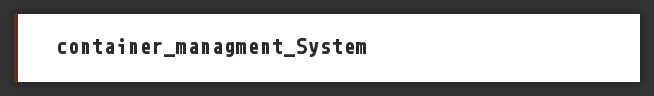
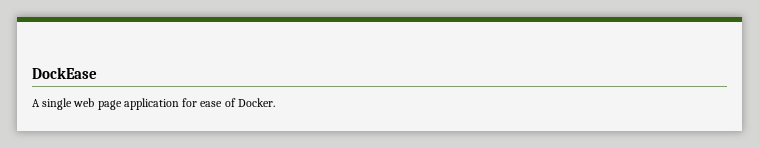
- container_managment_System
+ DockEase
+ A single web page application for ease of Docker.

